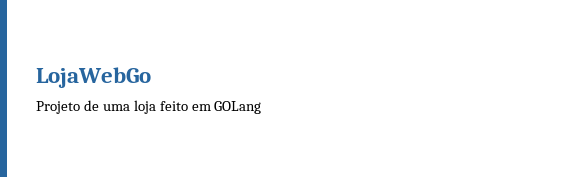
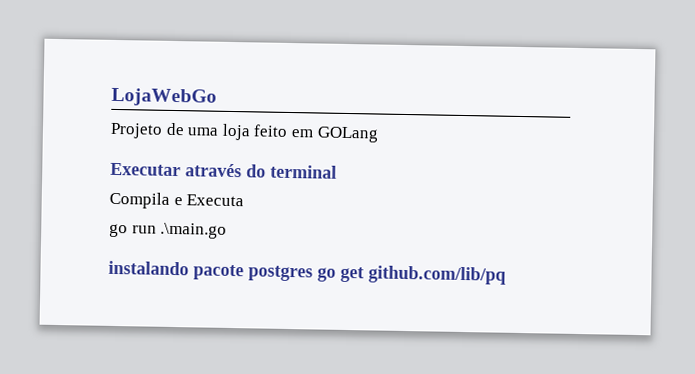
+ Executar através do terminal
+ Compila e Executa
+ go run .\main.go
+ instalando pacote postgres go get github.com/lib/pq

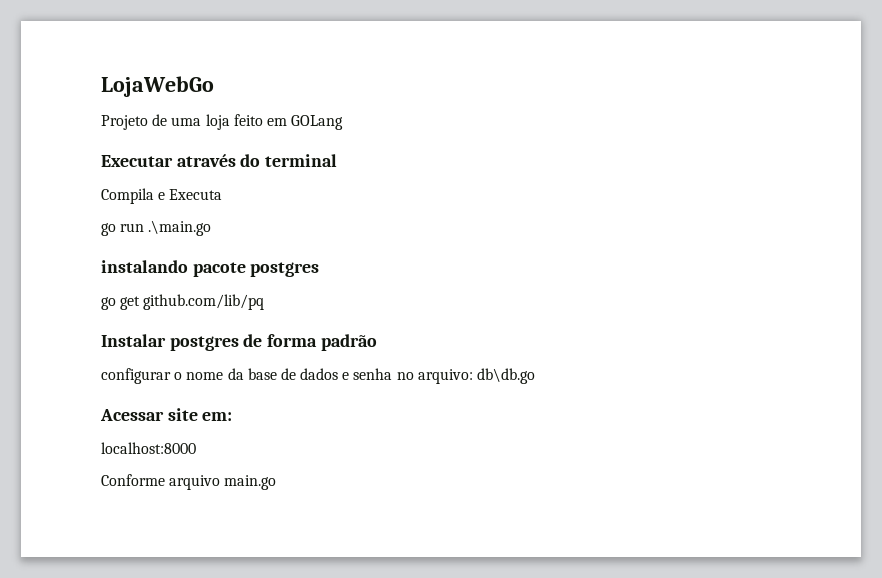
- instalando pacote postgres go get github.com/lib/pq
+ instalando pacote postgres
+ go get github.com/lib/pq
+ Instalar postgres de forma padrão
+ configurar o nome da base de dados e senha no arquivo: db\db.go
+ Acessar site em:
+ localhost:8000
+ Conforme arquivo main.go

